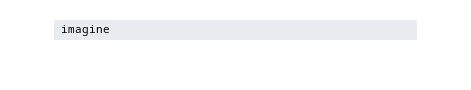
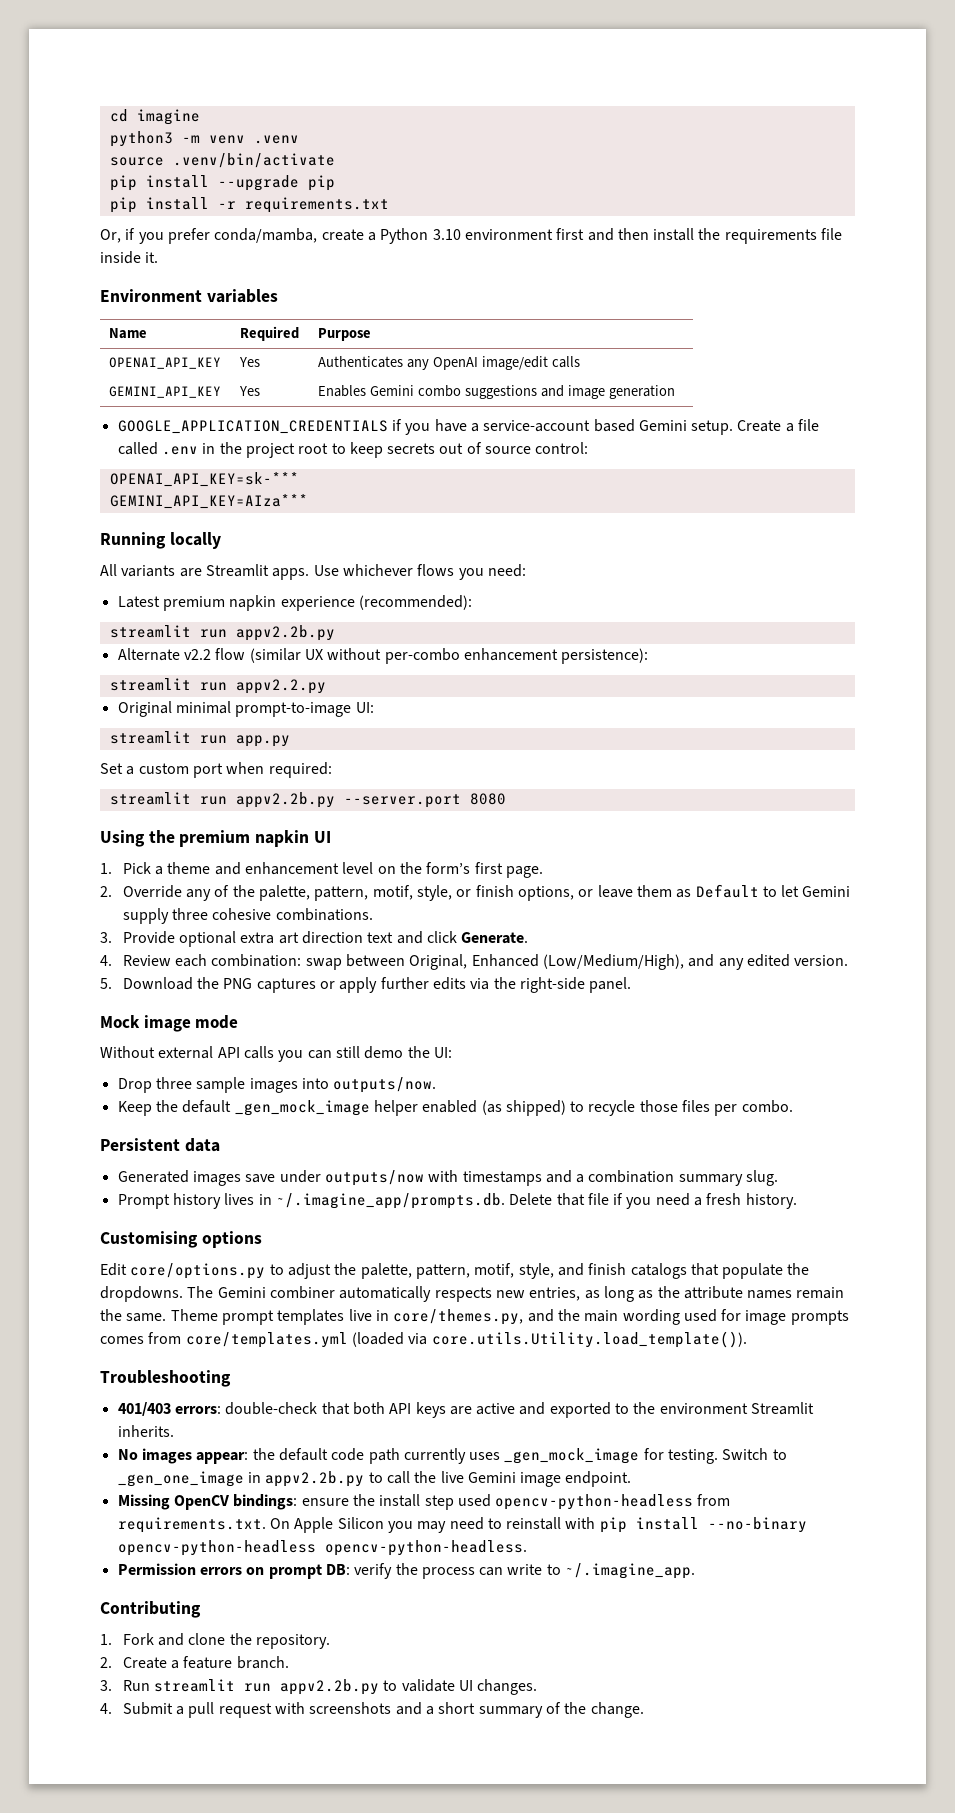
- imagine
+ cd imagine
+ python3 -m venv .venv
+ source .venv/bin/activate
+ pip install --upgrade pip
+ pip install -r requirements.txt
+ Or, if you prefer conda/mamba, create a Python 3.10 environment first and then install the requirements file inside it.
+ Environment variables
+ Name | Required | Purpose
+ OPENAI_API_KEY | Yes | Authenticates any OpenAI image/edit calls
+ GEMINI_API_KEY | Yes | Enables Gemini combo suggestions and image generation
+ GOOGLE_APPLICATION_CREDENTIALS if you have a service-account based Gemini setup. Create a file called .env in the project root to keep secrets out of source control:
+ OPENAI_API_KEY=sk-***
+ GEMINI_API_KEY=AIza***
+ Running locally
+ All variants are Streamlit apps. Use whichever flows you need:
+ Latest premium napkin experience (recommended):
+ streamlit run appv2.2b.py
+ Alternate v2.2 flow (similar UX without per-combo enhancement persistence):
+ streamlit run appv2.2.py
+ Original minimal prompt-to-image UI:
+ streamlit run app.py
+ Set a custom port when required:
+ streamlit run appv2.2b.py --server.port 8080
+ Using the premium napkin UI
+ 1. Pick a theme and enhancement level on the form’s first page.
+ 2. Override any of the palette, pattern, motif, style, or finish options, or leave them as Default to let Gemini supply three cohesive combinations.
+ 3. Provide optional extra art direction text and click Generate.
+ 4. Review each combination: swap between Original, Enhanced (Low/Medium/High), and any edited version.
+ 5. Download the PNG captures or apply further edits via the right-side panel.
+ Mock image mode
+ Without external API calls you can still demo the UI:
+ Drop three sample images into outputs/now.
+ Keep the default _gen_mock_image helper enabled (as shipped) to recycle those files per combo.
+ Persistent data
+ Generated images save under outputs/now with timestamps and a combination summary slug.
+ Prompt history lives in ~/.imagine_app/prompts.db. Delete that file if you need a fresh history.
+ Customising options
+ Edit core/options.py to adjust the palette, pattern, motif, style, and finish catalogs that populate the dropdowns. The Gemini combiner automatically respects new entries, as long as the attribute names remain the same. Theme prompt templates live in core/themes.py, and the main wording used for image prompts comes from core/templates.yml (loaded via core.utils.Utility.load_template()).
+ Troubleshooting
+ 401/403 errors: double-check that both API keys are active and exported to the environment Streamlit inherits.
+ No images appear: the default code path currently uses _gen_mock_image for testing. Switch to _gen_one_image in appv2.2b.py to call the live Gemini image endpoint.
+ Missing OpenCV bindings: ensure the install step used opencv-python-headless from requirements.txt. On Apple Silicon you may need to reinstall with pip install --no-binary opencv-python-headless opencv-python-headless.
+ Permission errors on prompt DB: verify the process can write to ~/.imagine_app.
+ Contributing
+ 1. Fork and clone the repository.
+ 2. Create a feature branch.
+ 3. Run streamlit run appv2.2b.py to validate UI changes.
+ 4. Submit a pull request with screenshots and a short summary of the change.

